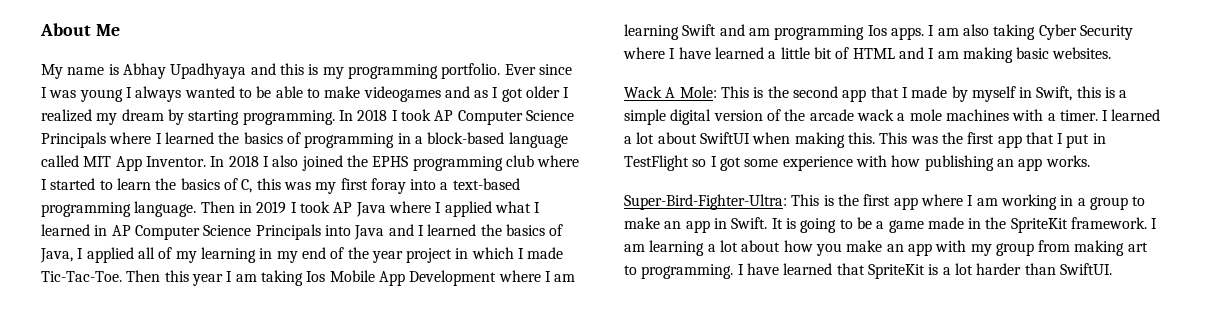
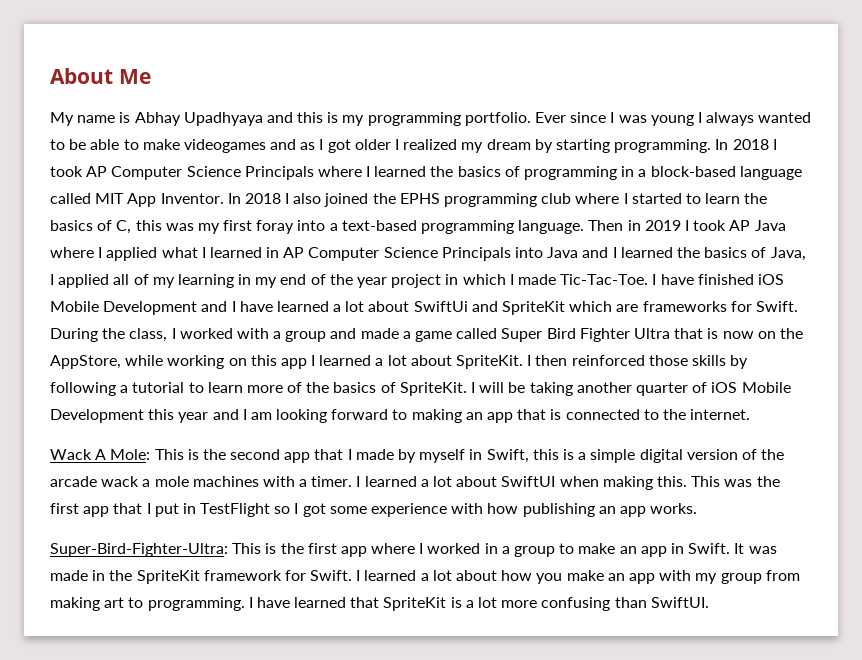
- Then this year I am taking Ios Mobile App Development where I am learning Swift and am programming Ios apps. I am also taking Cyber Security where I have learned a little bit of HTML and I am making basic websites.
+ I have finished iOS Mobile Development and I have learned a lot about SwiftUi and SpriteKit which are frameworks for Swift. During the class, I worked with a group and made a game called Super Bird Fighter Ultra that is now on the AppStore, while working on this app I learned a lot about SpriteKit. I then reinforced those skills by following a tutorial to learn more of the basics of SpriteKit. I will be taking another quarter of iOS Mobile Development this year and I am looking forward to making an app that is connected to the internet.
- Super-Bird-Fighter-Ultra: This is the first app where I am working in a group to make an app in Swift.
+ Super-Bird-Fighter-Ultra: This is the first app where I worked in a group to make an app in Swift.
- It is going to be a game made in the SpriteKit framework. I am learning a lot about how you make an app with my group from making art to programming.
+ It was made in the SpriteKit framework for Swift. I learned a lot about how you make an app with my group from making art to programming.
- I have learned that SpriteKit is a lot harder than SwiftUI.
+ I have learned that SpriteKit is a lot more confusing than SwiftUI.

